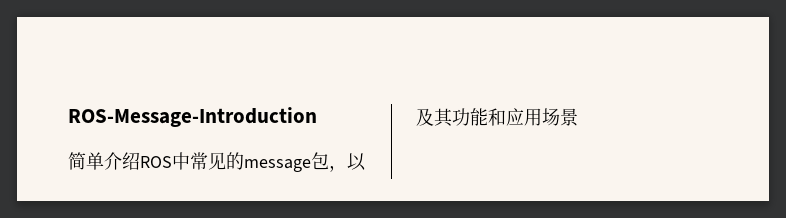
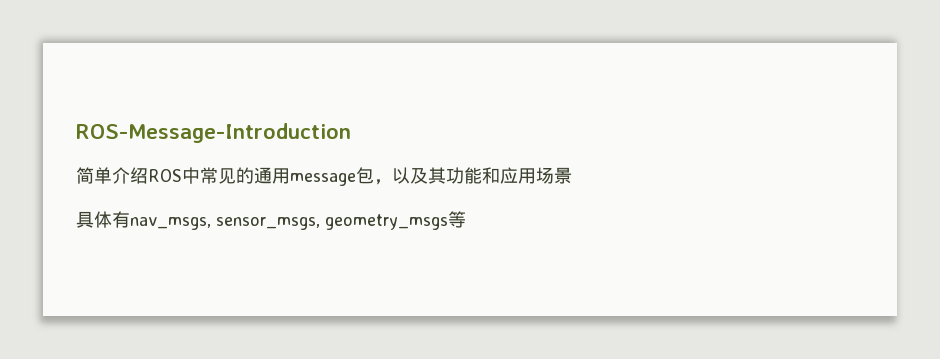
- 简单介绍ROS中常见的message包，以及其功能和应用场景
+ 简单介绍ROS中常见的通用message包，以及其功能和应用场景
+ 具体有nav_msgs, sensor_msgs, geometry_msgs等

